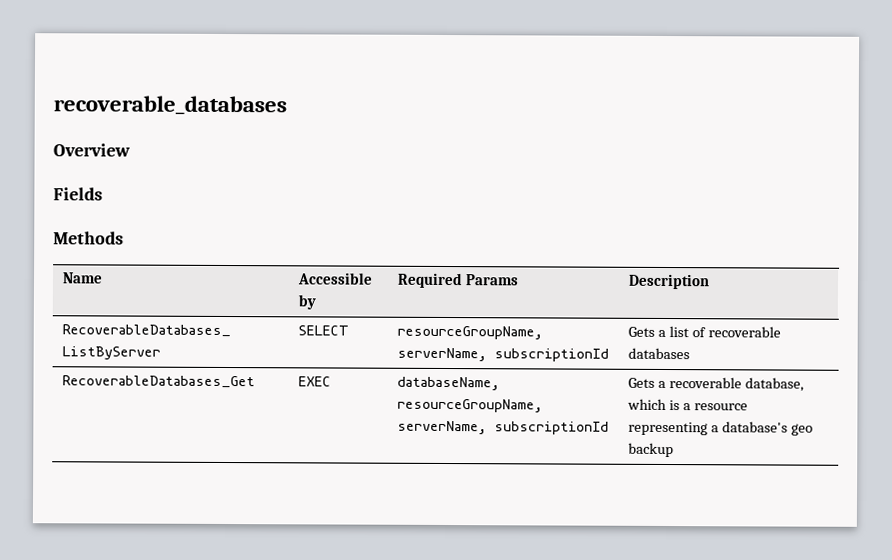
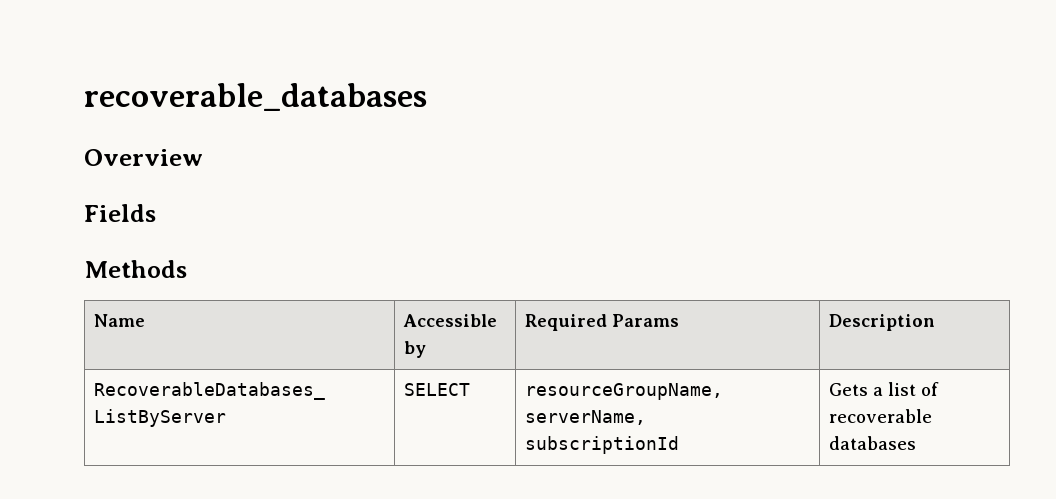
- RecoverableDatabases_Get | EXEC | databaseName, resourceGroupName, serverName, subscriptionId | Gets a recoverable database, which is a resource representing a database's geo backup

